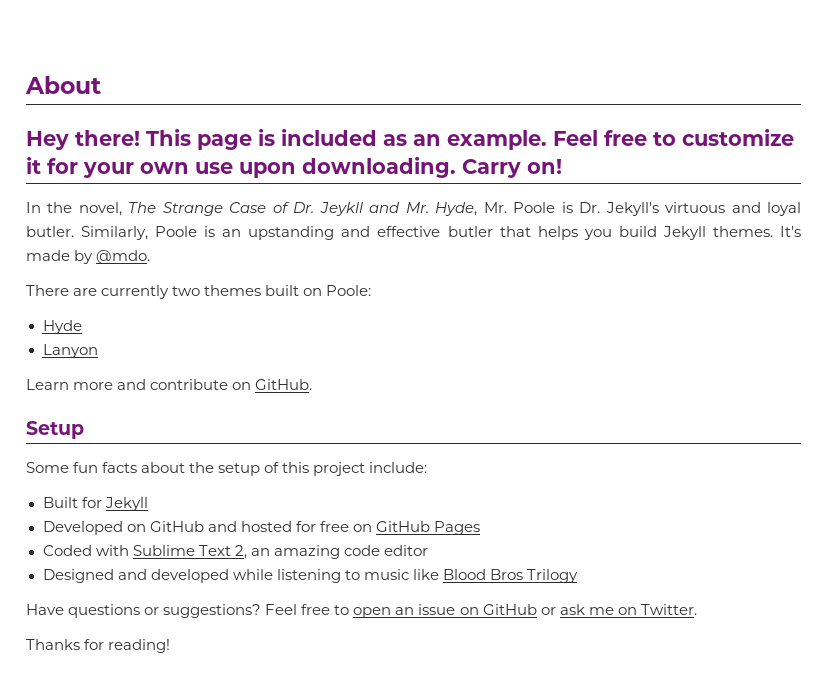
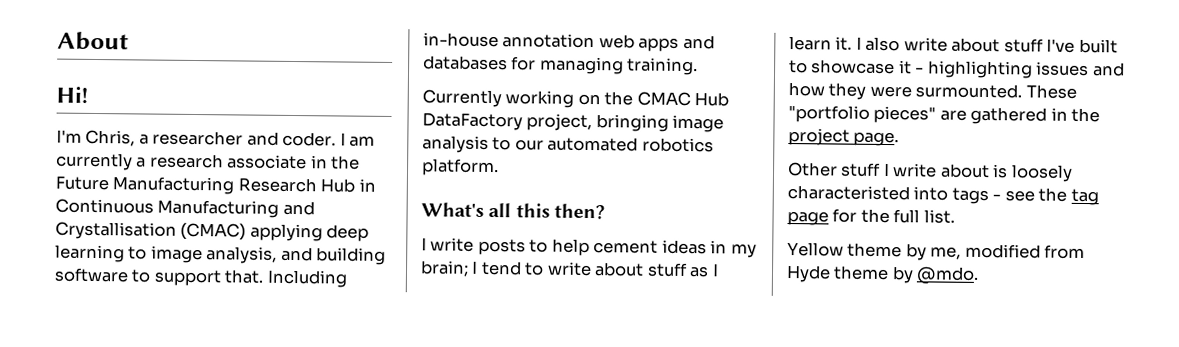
- Hey there! This page is included as an example. Feel free to customize it for your own use upon downloading. Carry on!
- In the novel, The Strange Case of Dr. Jeykll and Mr. Hyde, Mr. Poole is Dr. Jekyll's virtuous and loyal butler. Similarly, Poole is an upstanding and effective butler that helps you build Jekyll themes. It's made by @mdo.
- There are currently two themes built on Poole:
- Hyde
- Lanyon
- Learn more and contribute on GitHub.
- Setup
- Some fun facts about the setup of this project include:
- Built for Jekyll
- Developed on GitHub and hosted for free on GitHub Pages
- Coded with Sublime Text 2, an amazing code editor
- Designed and developed while listening to music like Blood Bros Trilogy
- Have questions or suggestions? Feel free to open an issue on GitHub or ask me on Twitter.
- Thanks for reading!
+ Hi!
+ I'm Chris, a researcher and coder. I am currently a research associate in the Future Manufacturing Research Hub in Continuous Manufacturing and Crystallisation (CMAC) applying deep learning to image analysis, and building software to support that. Including in-house annotation web apps and databases for managing training.
+ Currently working on the CMAC Hub DataFactory project, bringing image analysis to our automated robotics platform.
+ What's all this then?
+ I write posts to help cement ideas in my brain; I tend to write about stuff as I learn it. I also write about stuff I've built to showcase it - highlighting issues and how they were surmounted. These "portfolio pieces" are gathered in the project page.
+ Other stuff I write about is loosely characteristed into tags - see the tag page for the full list.
+ Yellow theme by me, modified from Hyde theme by @mdo.

